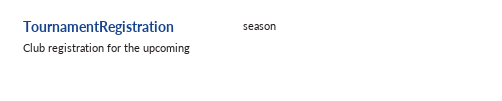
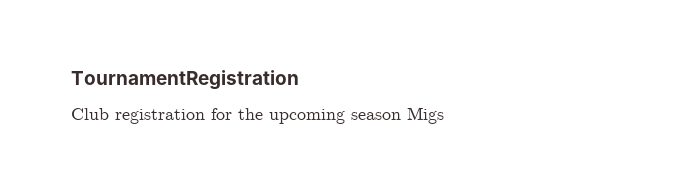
- Club registration for the upcoming season
+ Club registration for the upcoming season Migs

